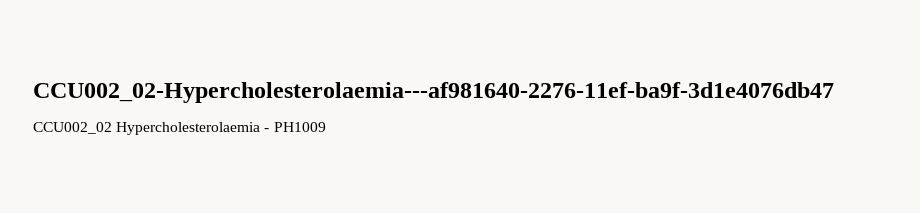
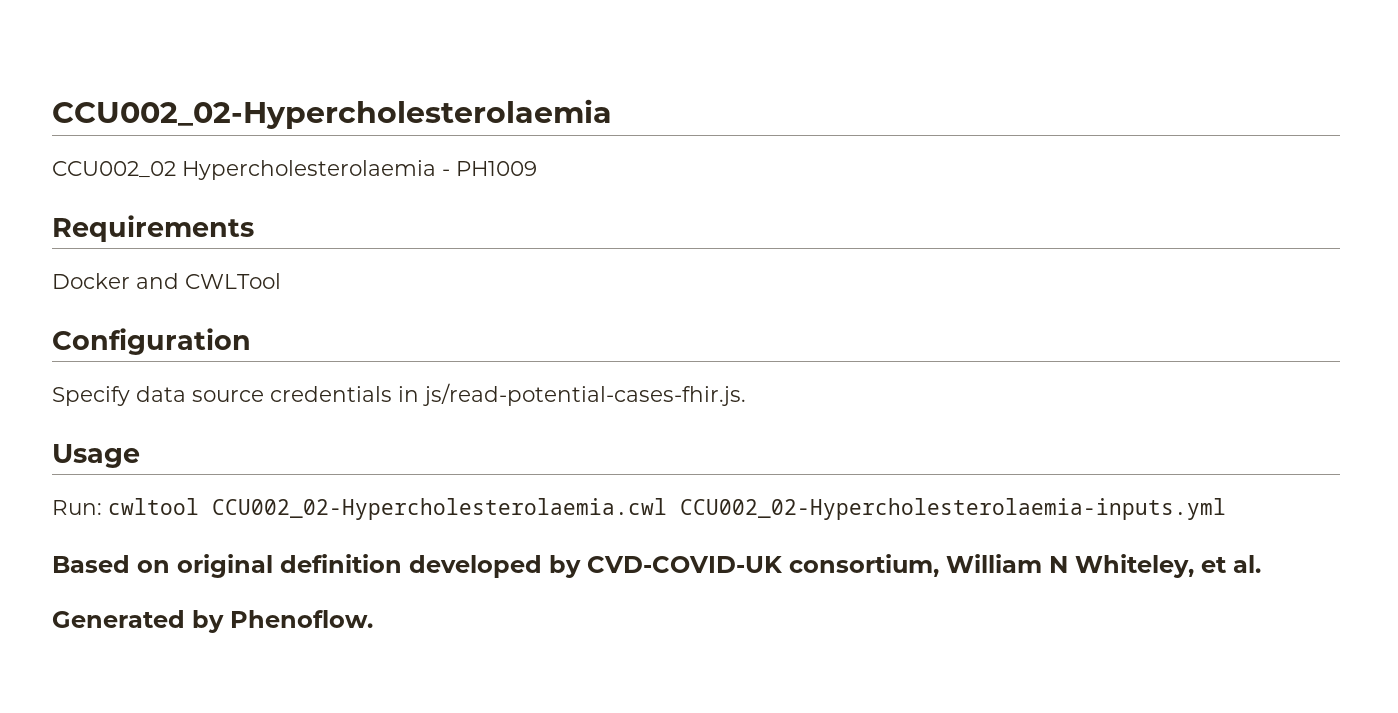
- CCU002_02-Hypercholesterolaemia---af981640-2276-11ef-ba9f-3d1e4076db47
+ CCU002_02-Hypercholesterolaemia
+ Requirements
+ Docker and CWLTool
+ Configuration
+ Specify data source credentials in js/read-potential-cases-fhir.js.
+ Usage
+ Run: cwltool CCU002_02-Hypercholesterolaemia.cwl CCU002_02-Hypercholesterolaemia-inputs.yml
+ Based on original definition developed by CVD-COVID-UK consortium, William N Whiteley, et al.
+ Generated by Phenoflow.

